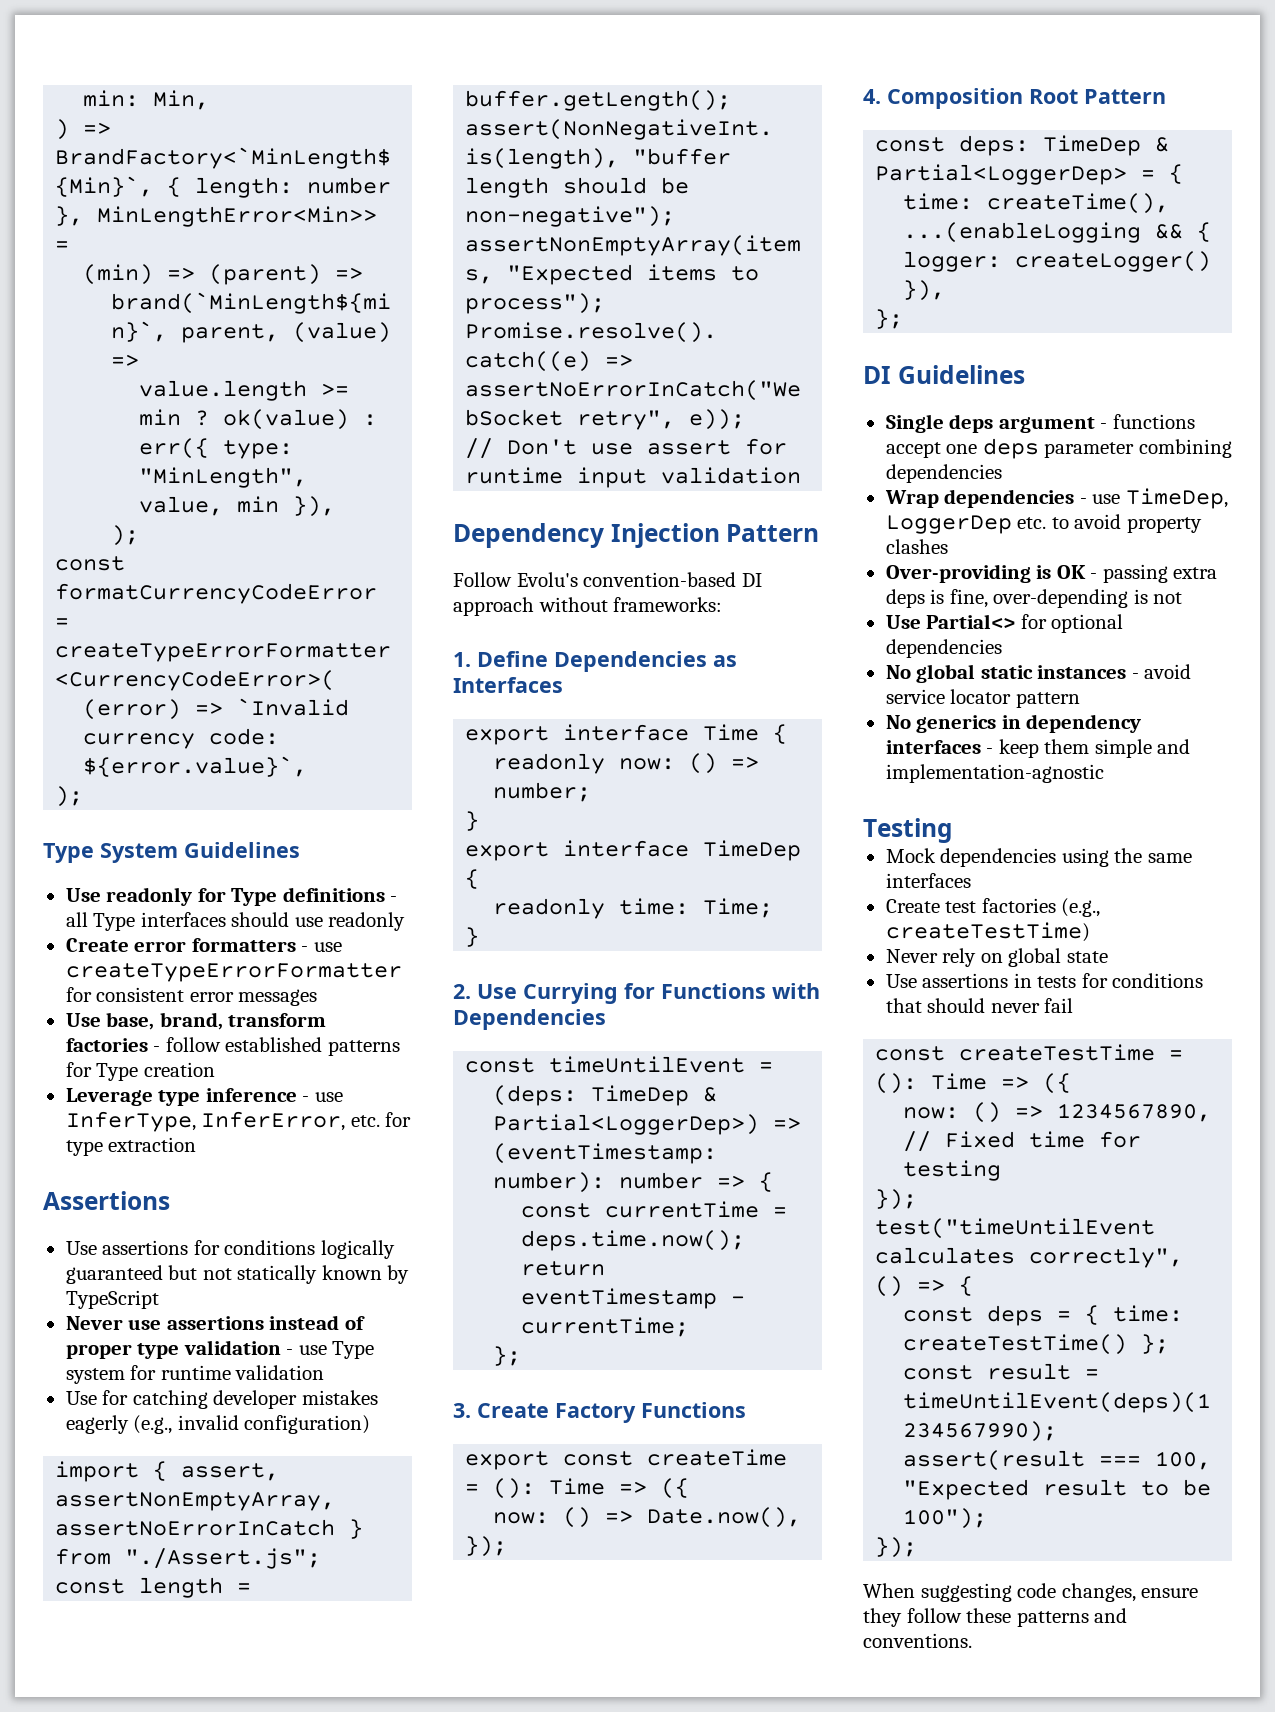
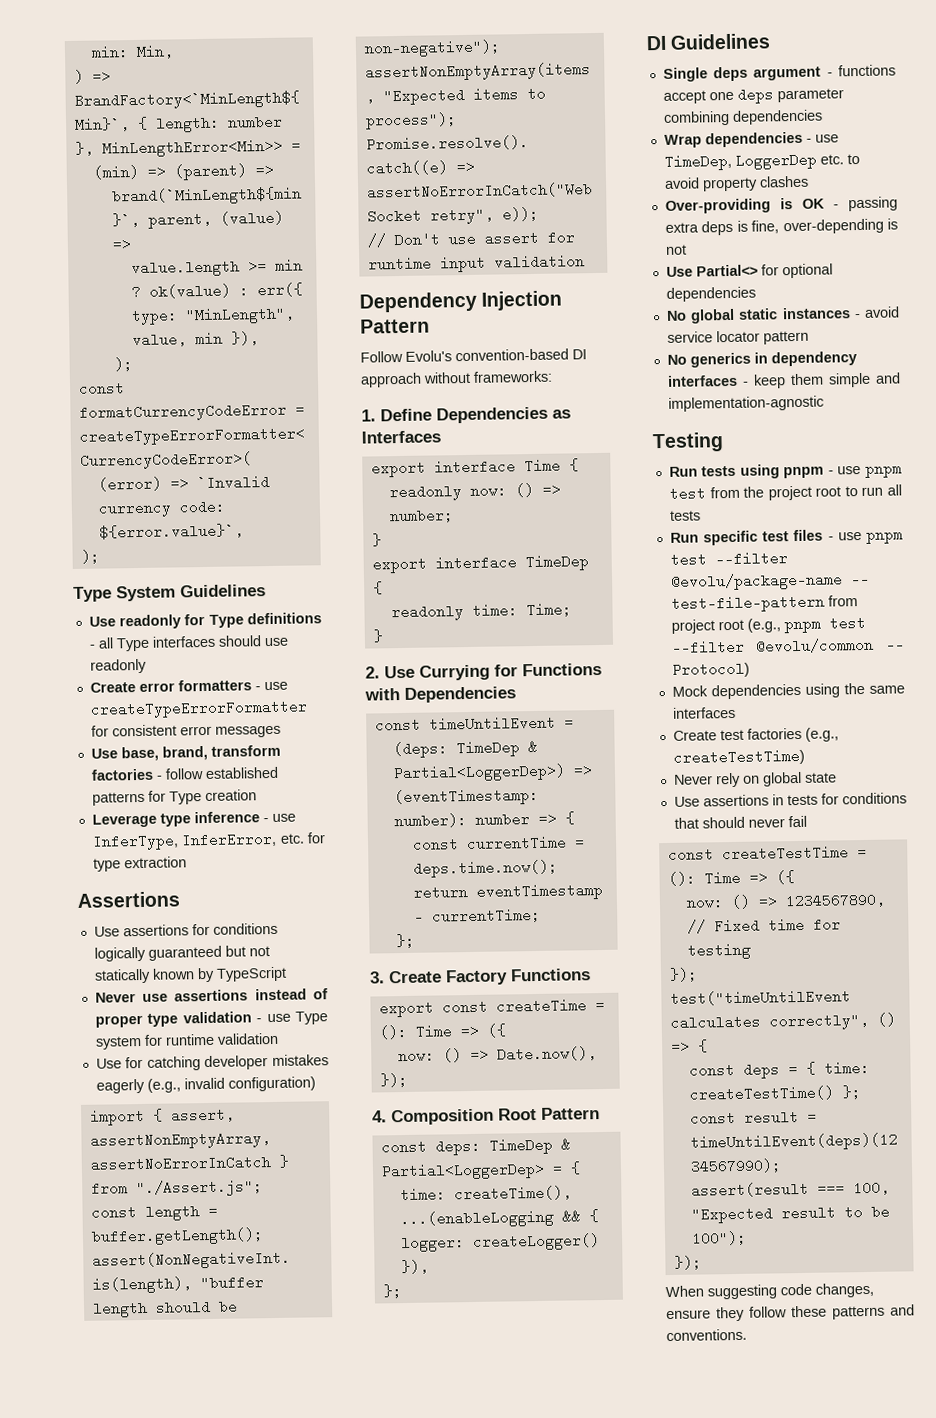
+ Run tests using pnpm - use pnpm test from the project root to run all tests
+ Run specific test files - use pnpm test --filter @evolu/package-name -- test-file-pattern from project root (e.g., pnpm test --filter @evolu/common -- Protocol)

